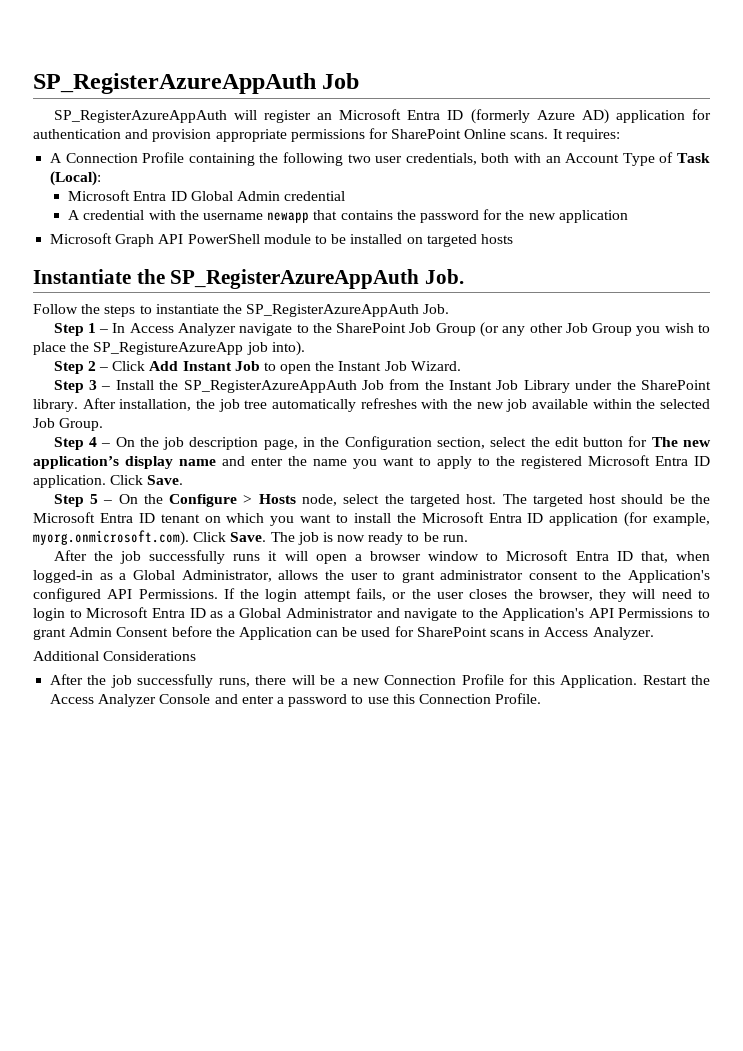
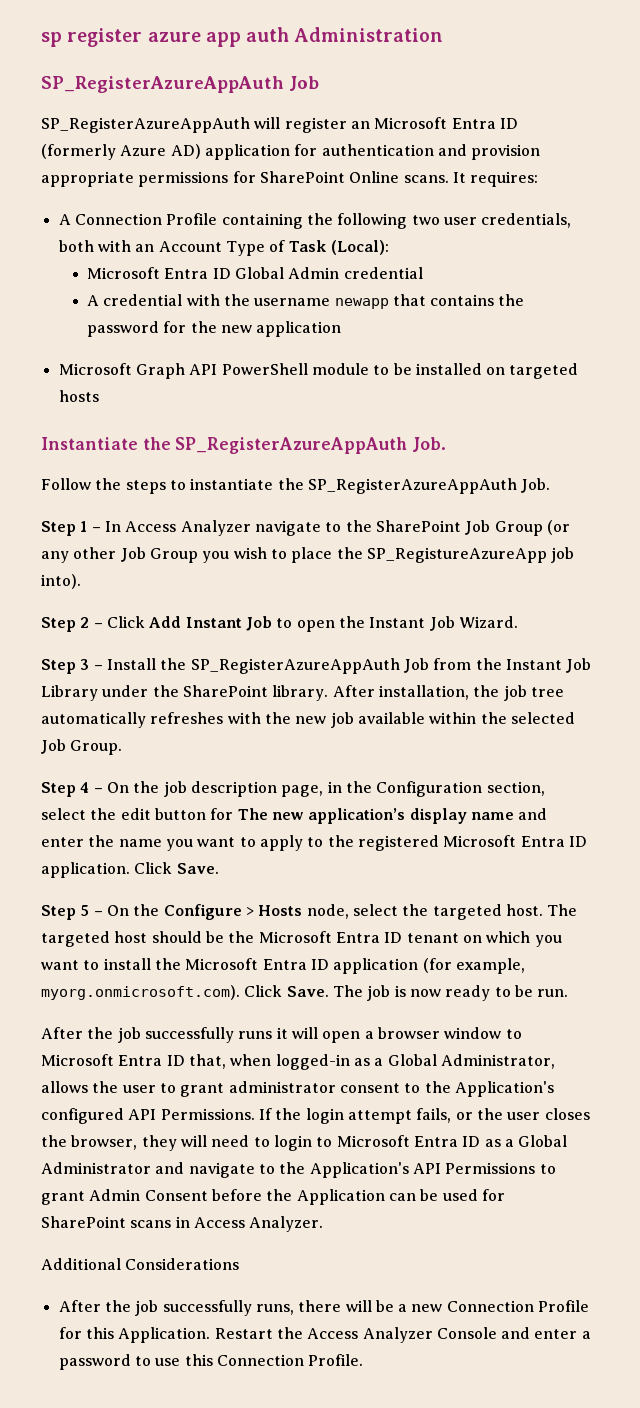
+ sp register azure app auth Administration

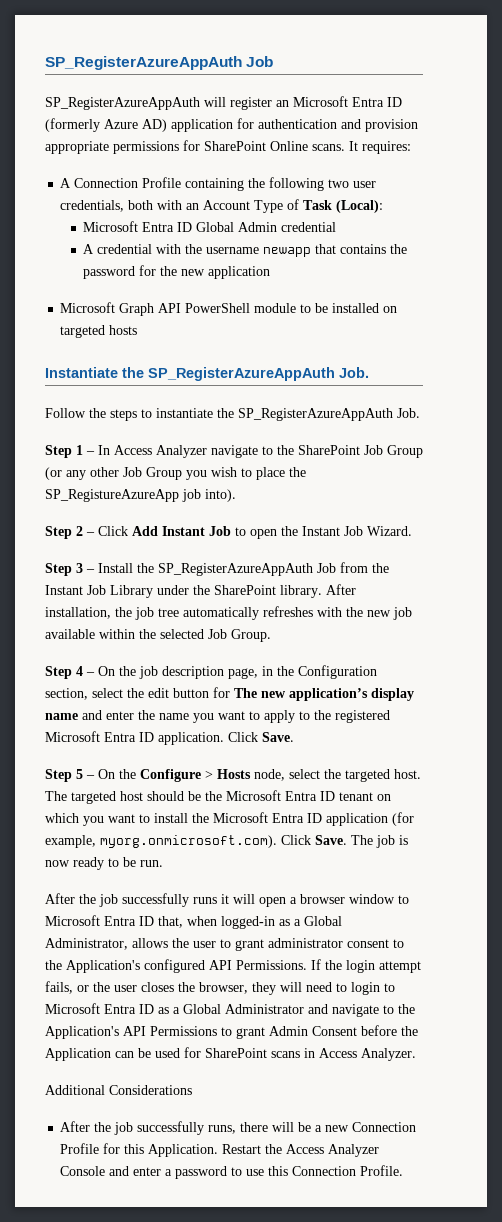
- sp register azure app auth Administration

